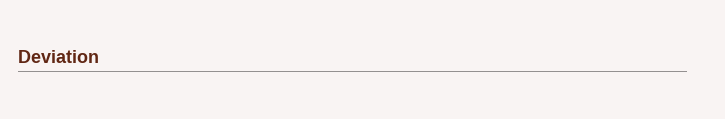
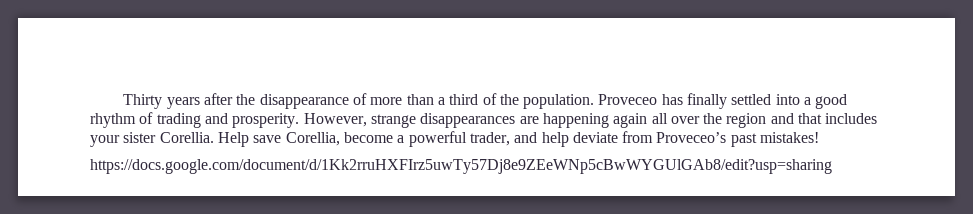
- Deviation
+ Thirty years after the disappearance of more than a third of the population. Proveceo has finally settled into a good rhythm of trading and prosperity. However, strange disappearances are happening again all over the region and that includes your sister Corellia. Help save Corellia, become a powerful trader, and help deviate from Proveceo’s past mistakes!
+ https://docs.google.com/document/d/1Kk2rruHXFIrz5uwTy57Dj8e9ZEeWNp5cBwWYGUlGAb8/edit?usp=sharing

